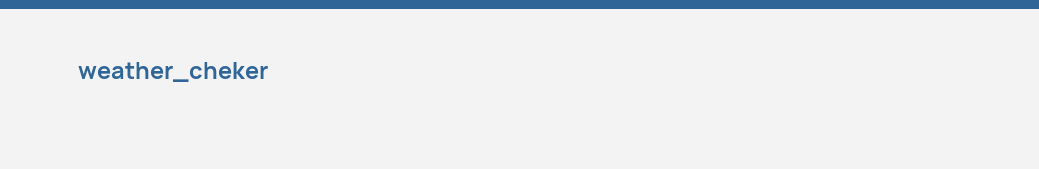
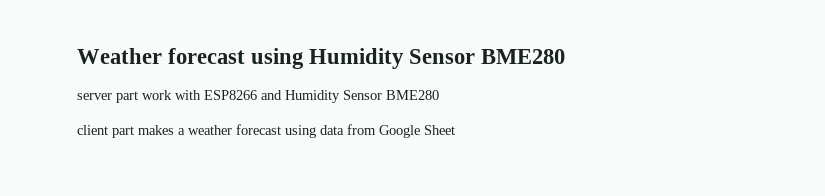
- weather_cheker
+ Weather forecast using Humidity Sensor BME280
+ server part work with ESP8266 and Humidity Sensor BME280
+ client part makes a weather forecast using data from Google Sheet

